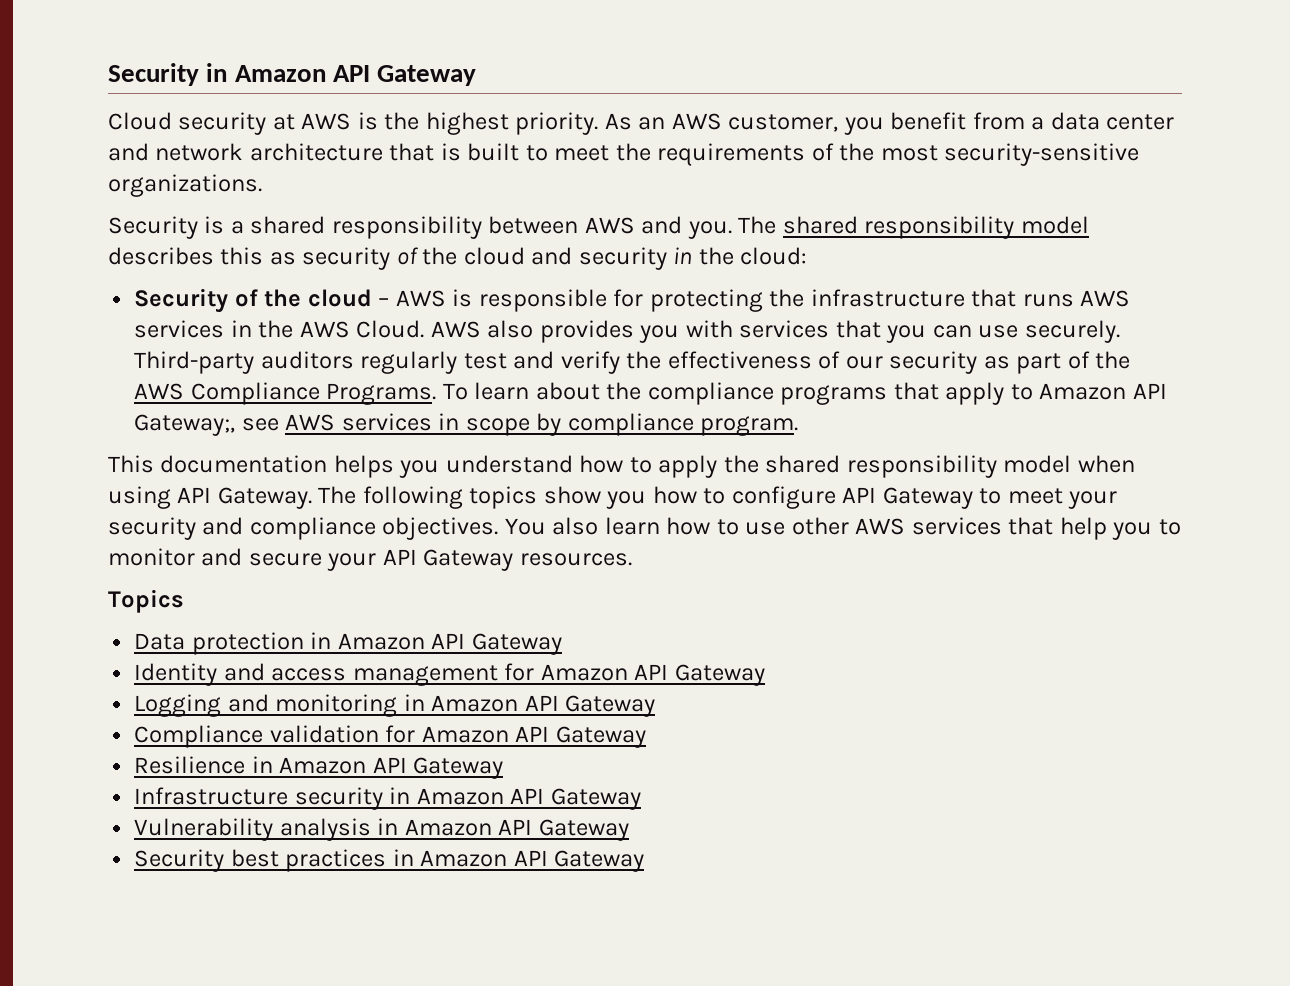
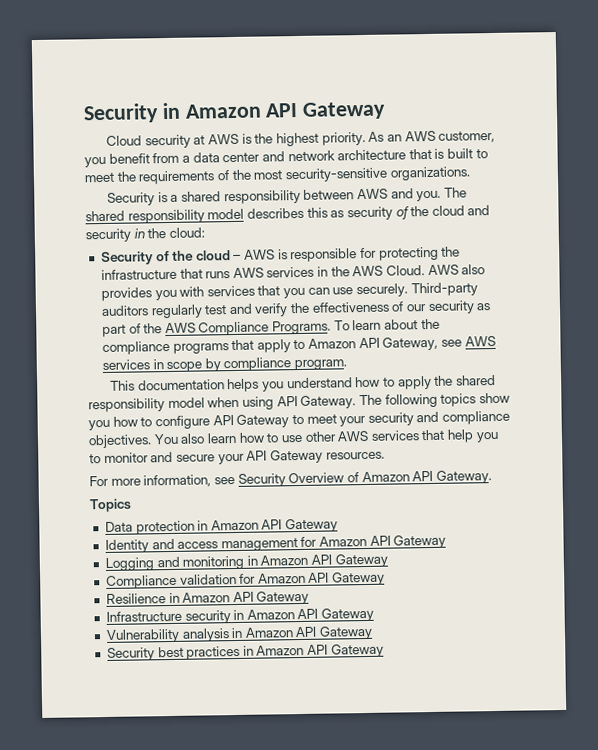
- To learn about the compliance programs that apply to Amazon API Gateway;, see AWS services in scope by compliance program.
+ To learn about the compliance programs that apply to Amazon API Gateway, see AWS services in scope by compliance program.
+ For more information, see Security Overview of Amazon API Gateway.

